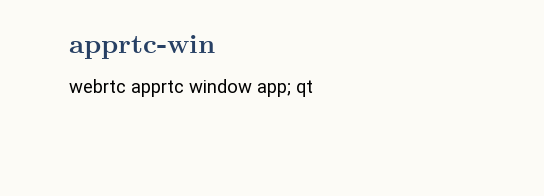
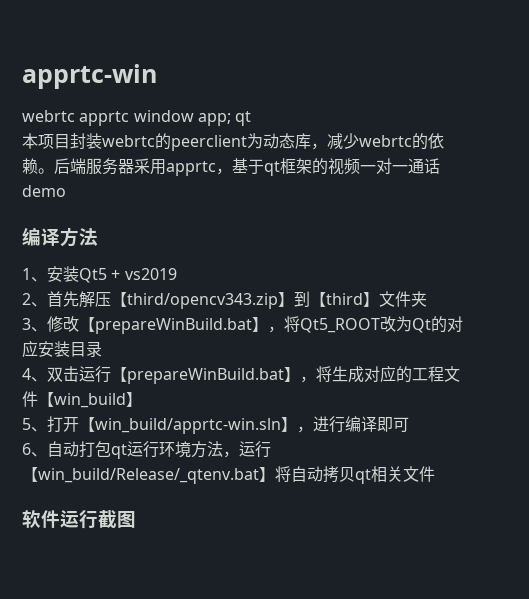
+ 本项目封装webrtc的peerclient为动态库，减少webrtc的依赖。后端服务器采用apprtc，基于qt框架的视频一对一通话demo
+ 编译方法
+ 1、安装Qt5 + vs2019
+ 2、首先解压【third/opencv343.zip】到【third】文件夹
+ 3、修改【prepareWinBuild.bat】，将Qt5_ROOT改为Qt的对应安装目录
+ 4、双击运行【prepareWinBuild.bat】，将生成对应的工程文件【win_build】
+ 5、打开【win_build/apprtc-win.sln】，进行编译即可
+ 6、自动打包qt运行环境方法，运行【win_build/Release/_qtenv.bat】将自动拷贝qt相关文件
+ 软件运行截图

